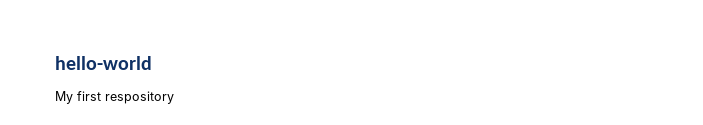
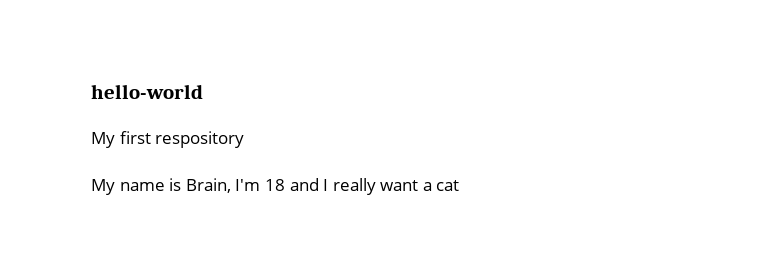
+ My name is Brain, I'm 18 and I really want a cat

